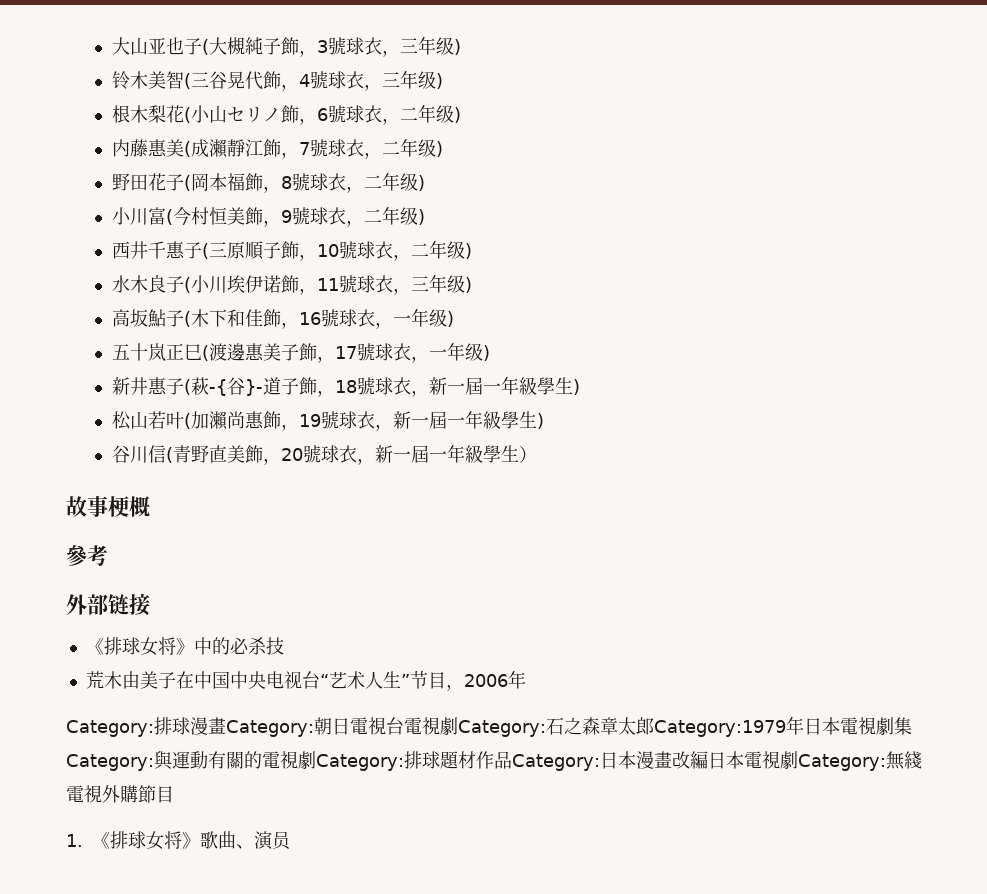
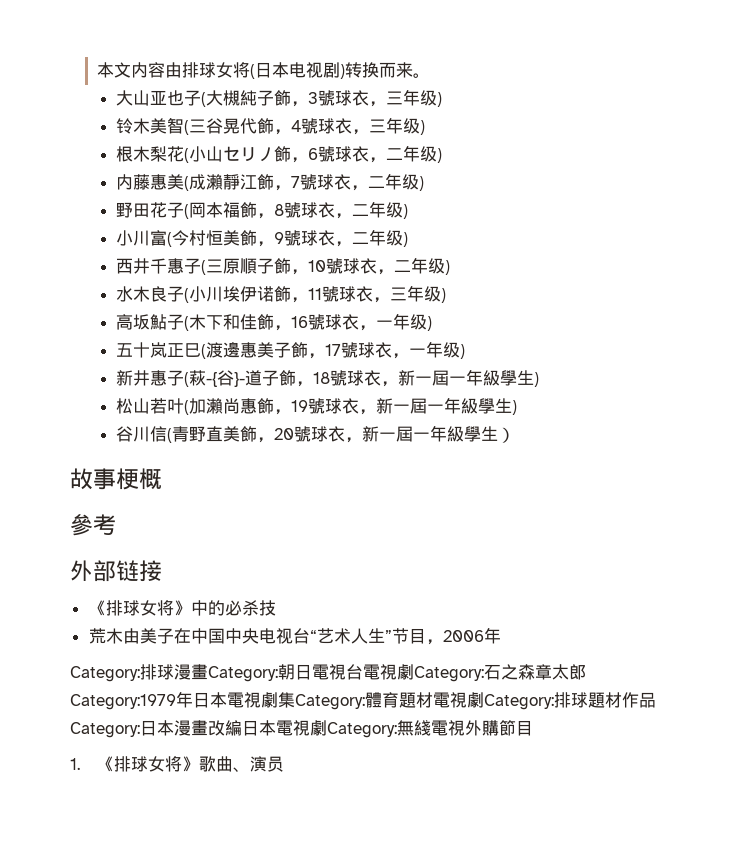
+ 本文内容由排球女将(日本电视剧)转换而来。
- Category:排球漫畫Category:朝日電視台電視劇Category:石之森章太郎Category:1979年日本電視劇集Category:與運動有關的電視劇Category:排球題材作品Category:日本漫畫改編日本電視劇Category:無綫電視外購節目
+ Category:排球漫畫Category:朝日電視台電視劇Category:石之森章太郎Category:1979年日本電視劇集Category:體育題材電視劇Category:排球題材作品Category:日本漫畫改編日本電視劇Category:無綫電視外購節目

